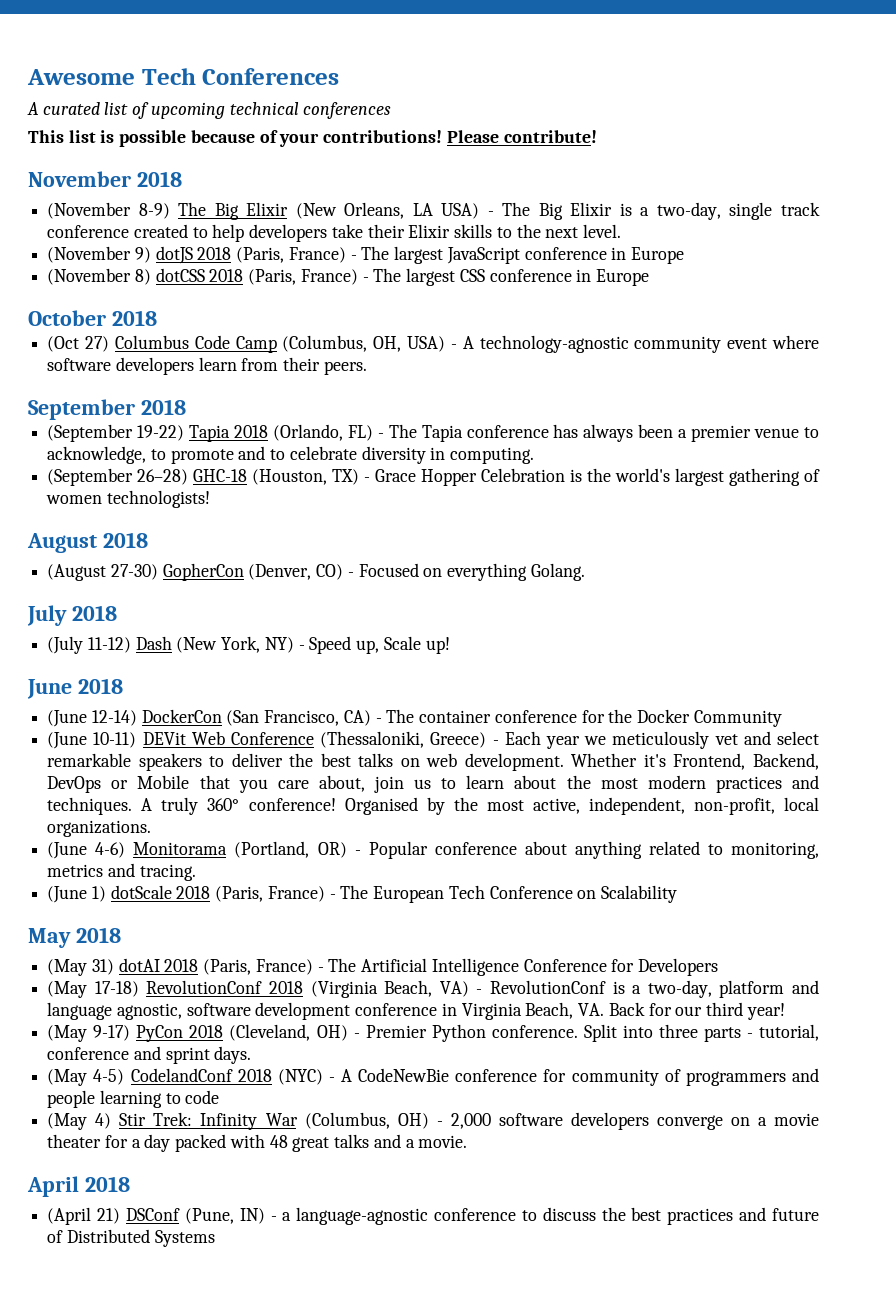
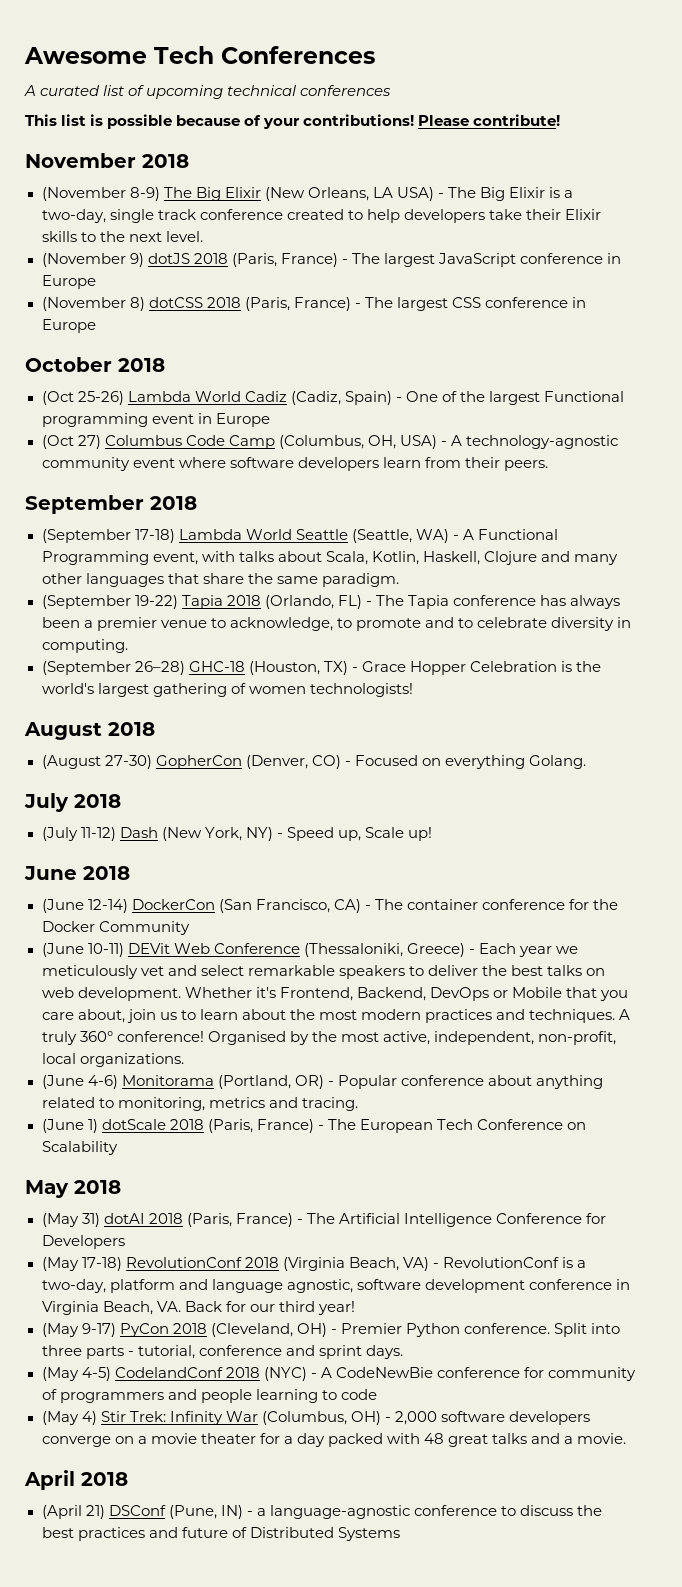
+ (Oct 25-26) Lambda World Cadiz (Cadiz, Spain) - One of the largest Functional programming event in Europe
+ (September 17-18) Lambda World Seattle (Seattle, WA) - A Functional Programming event, with talks about Scala, Kotlin, Haskell, Clojure and many other languages that share the same paradigm.

